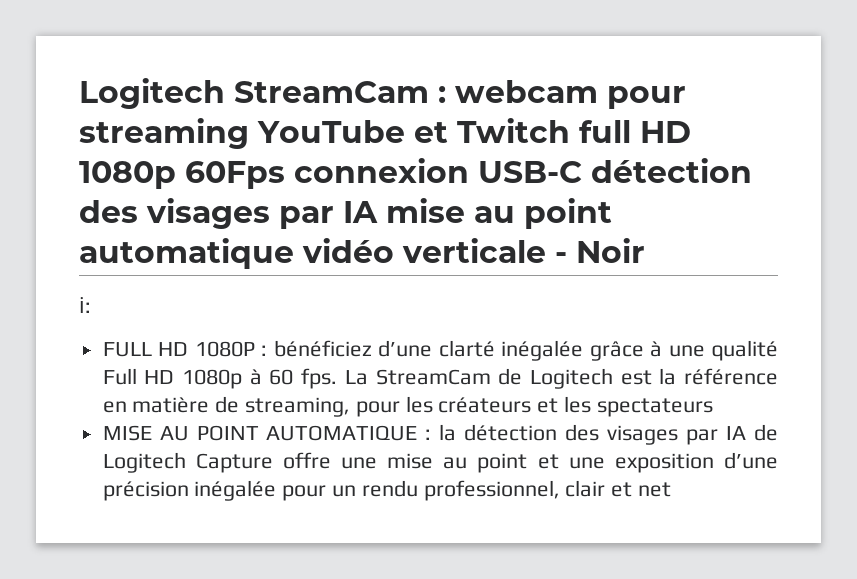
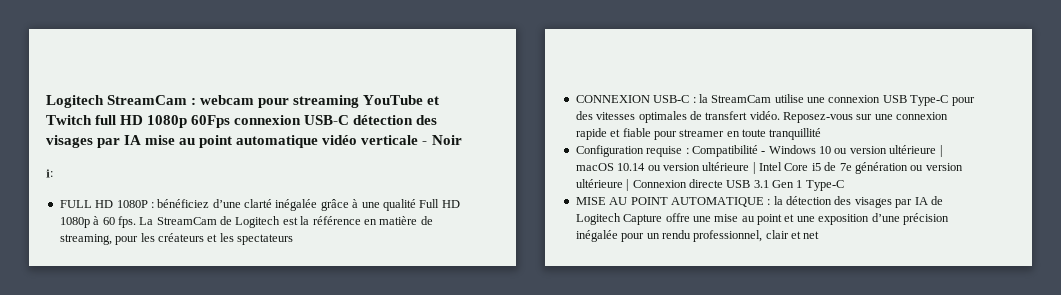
+ CONNEXION USB-C : la StreamCam utilise une connexion USB Type-C pour des vitesses optimales de transfert vidéo. Reposez-vous sur une connexion rapide et fiable pour streamer en toute tranquillité
+ Configuration requise : Compatibilité - Windows 10 ou version ultérieure | macOS 10.14 ou version ultérieure | Intel Core i5 de 7e génération ou version ultérieure | Connexion directe USB 3.1 Gen 1 Type-C

